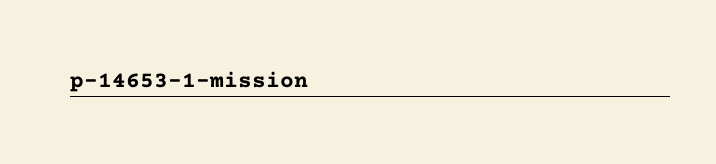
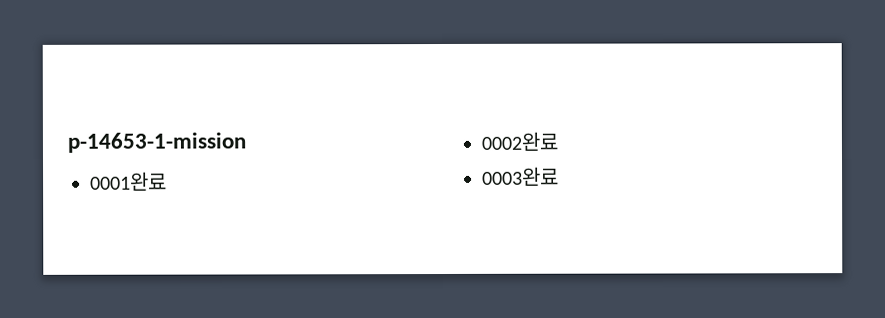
+ 0001완료
+ 0002완료
+ 0003완료

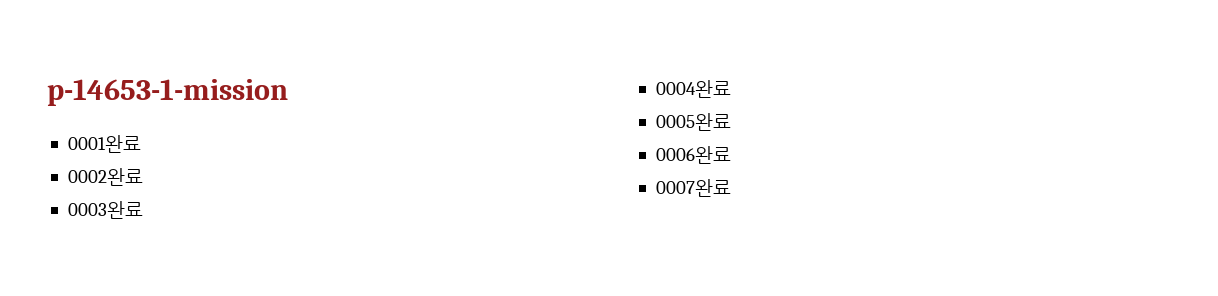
+ 0004완료
+ 0005완료
+ 0006완료
+ 0007완료

